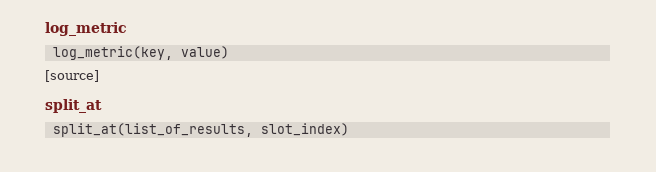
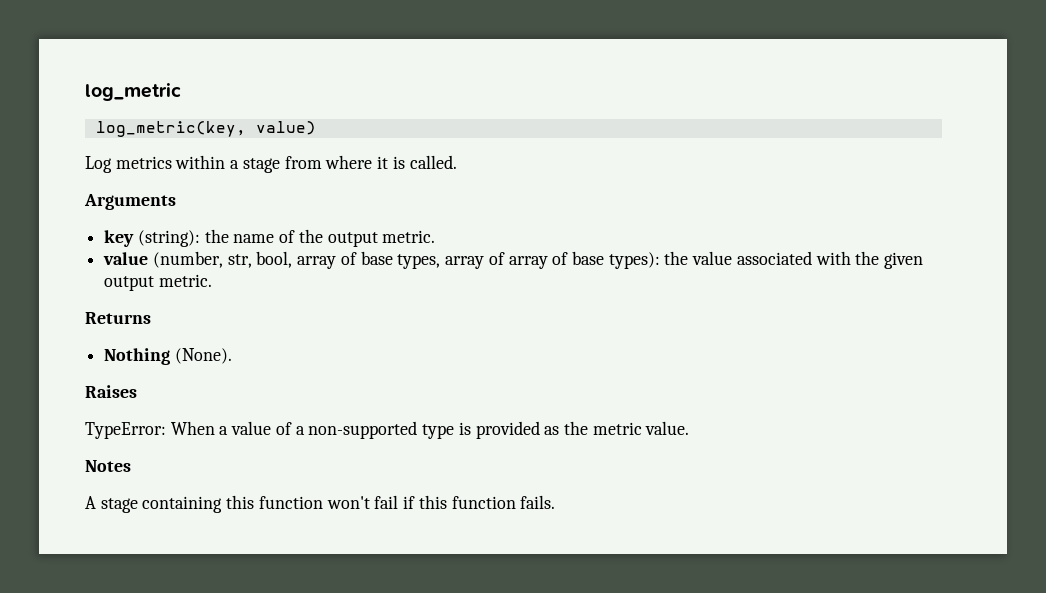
- [source]
- split_at
- split_at(list_of_results, slot_index)
+ Log metrics within a stage from where it is called.
+ Arguments
+ key (string): the name of the output metric.
+ value (number, str, bool, array of base types, array of array of base types): the value associated with the given output metric.
+ Returns
+ Nothing (None).
+ Raises
+ TypeError: When a value of a non-supported type is provided as the metric value.
+ Notes
+ A stage containing this function won't fail if this function fails.

